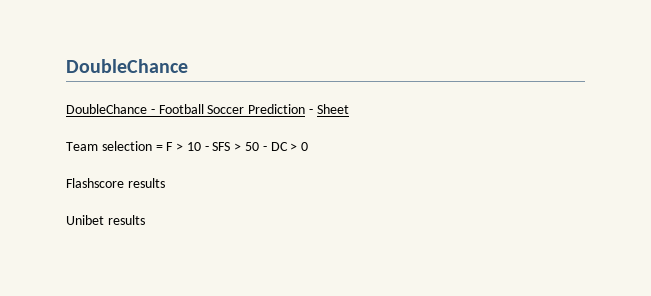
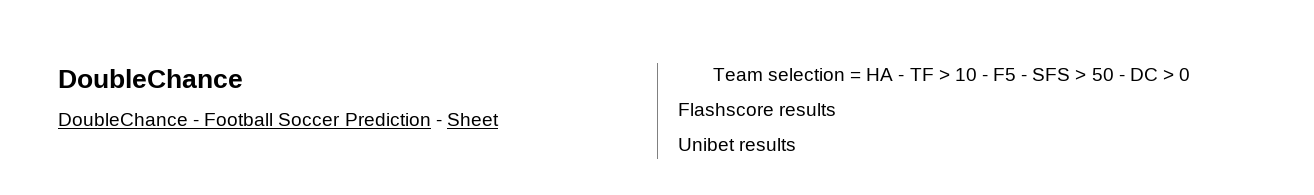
- Team selection = F > 10 - SFS > 50 - DC > 0
+ Team selection = HA - TF > 10 - F5 - SFS > 50 - DC > 0

